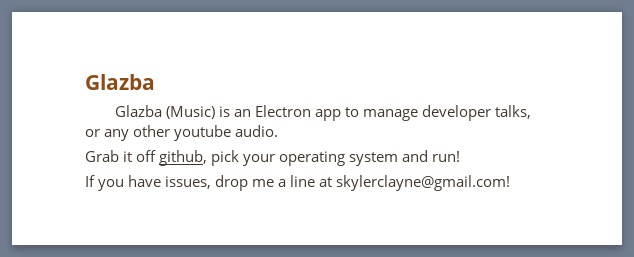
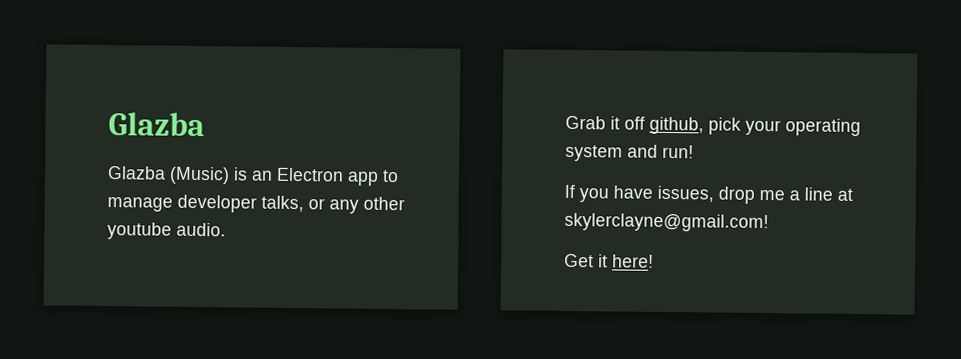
+ Get it here!

